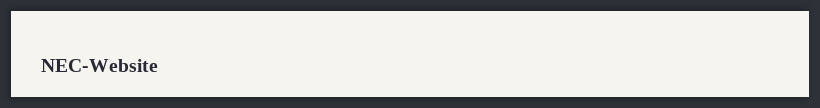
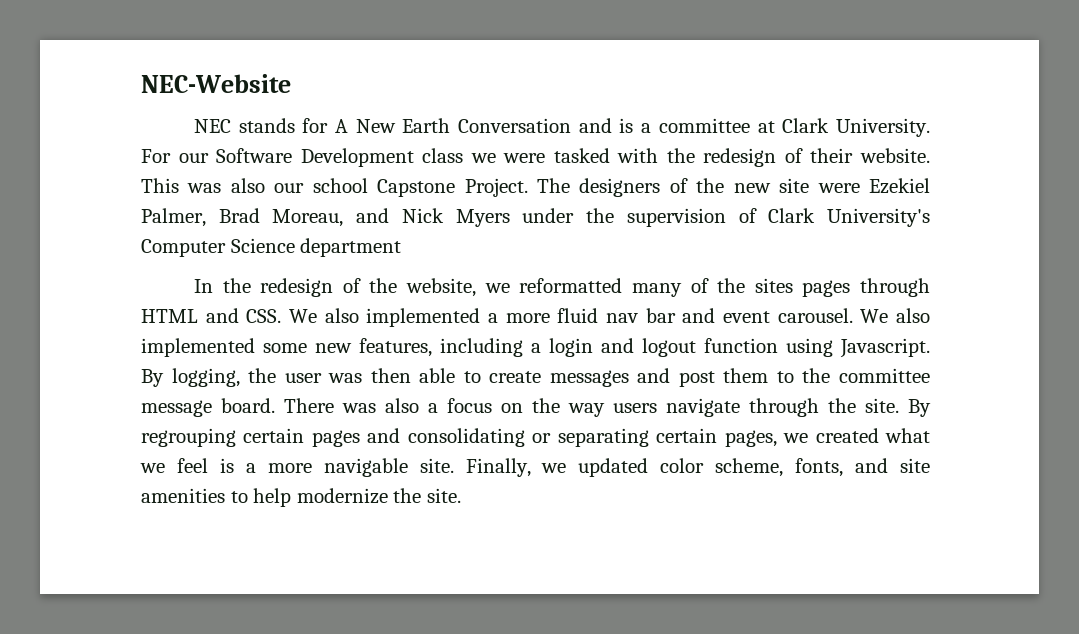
+ NEC stands for A New Earth Conversation and is a committee at Clark University. For our Software Development class we were tasked with the redesign of their website. This was also our school Capstone Project. The designers of the new site were Ezekiel Palmer, Brad Moreau, and Nick Myers under the supervision of Clark University's Computer Science department
+ In the redesign of the website, we reformatted many of the sites pages through HTML and CSS. We also implemented a more fluid nav bar and event carousel. We also implemented some new features, including a login and logout function using Javascript. By logging, the user was then able to create messages and post them to the committee message board. There was also a focus on the way users navigate through the site. By regrouping certain pages and consolidating or separating certain pages, we created what we feel is a more navigable site. Finally, we updated color scheme, fonts, and site amenities to help modernize the site.

